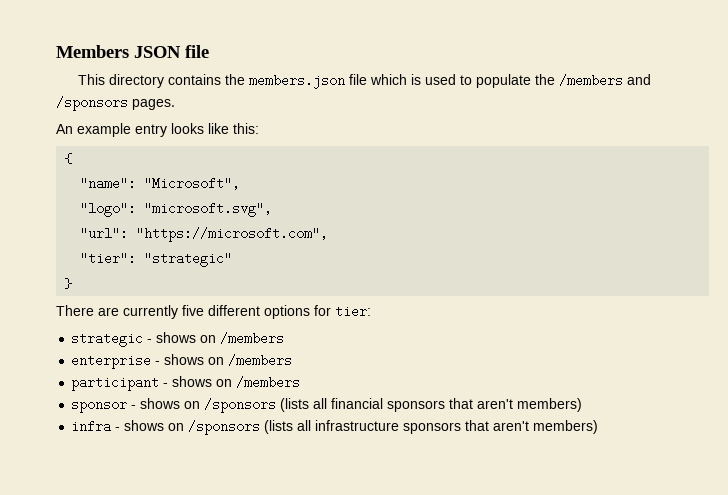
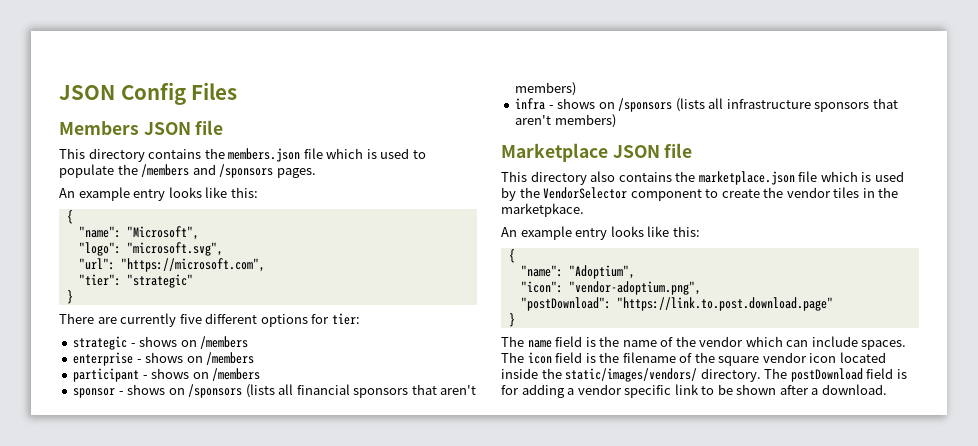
+ JSON Config Files
+ Marketplace JSON file
+ This directory also contains the marketplace.json file which is used by the VendorSelector component to create the vendor tiles in the marketpkace.
+ An example entry looks like this:
+ {
+ "name": "Adoptium",
+ "icon": "vendor-adoptium.png",
+ "postDownload": "https://link.to.post.download.page"
+ }
+ The name field is the name of the vendor which can include spaces. The icon field is the filename of the square vendor icon located inside the static/images/vendors/ directory. The postDownload field is for adding a vendor specific link to be shown after a download.

